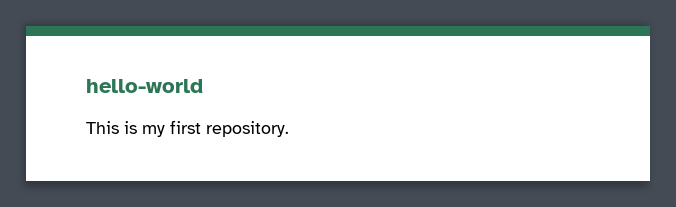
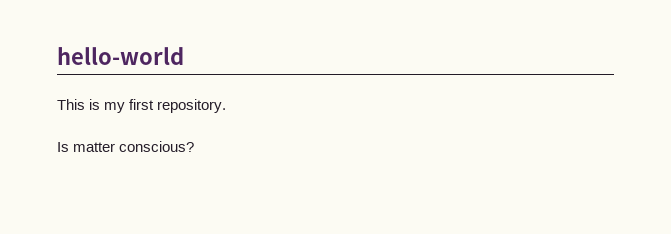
+ Is matter conscious?

